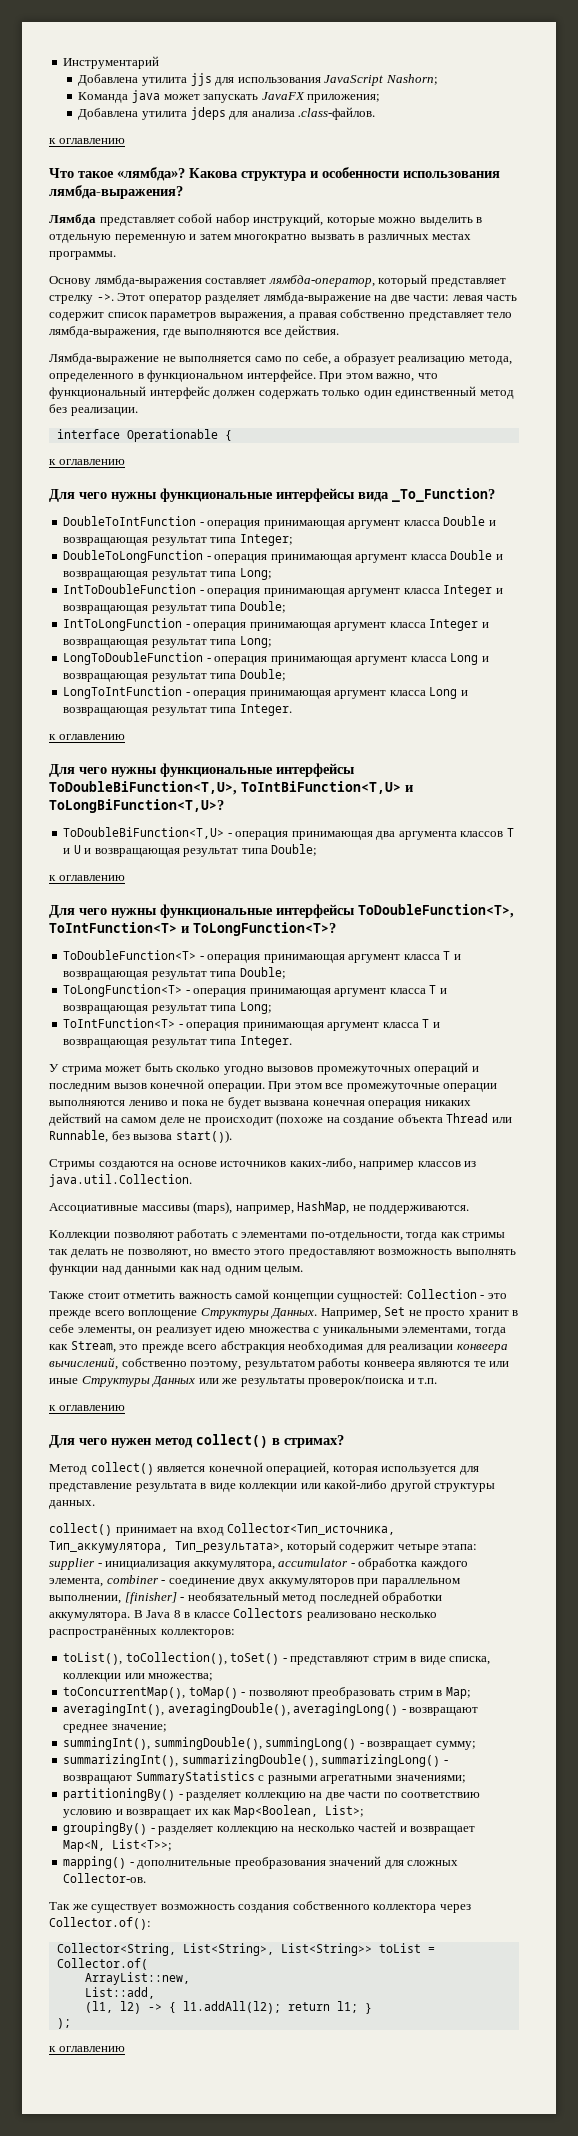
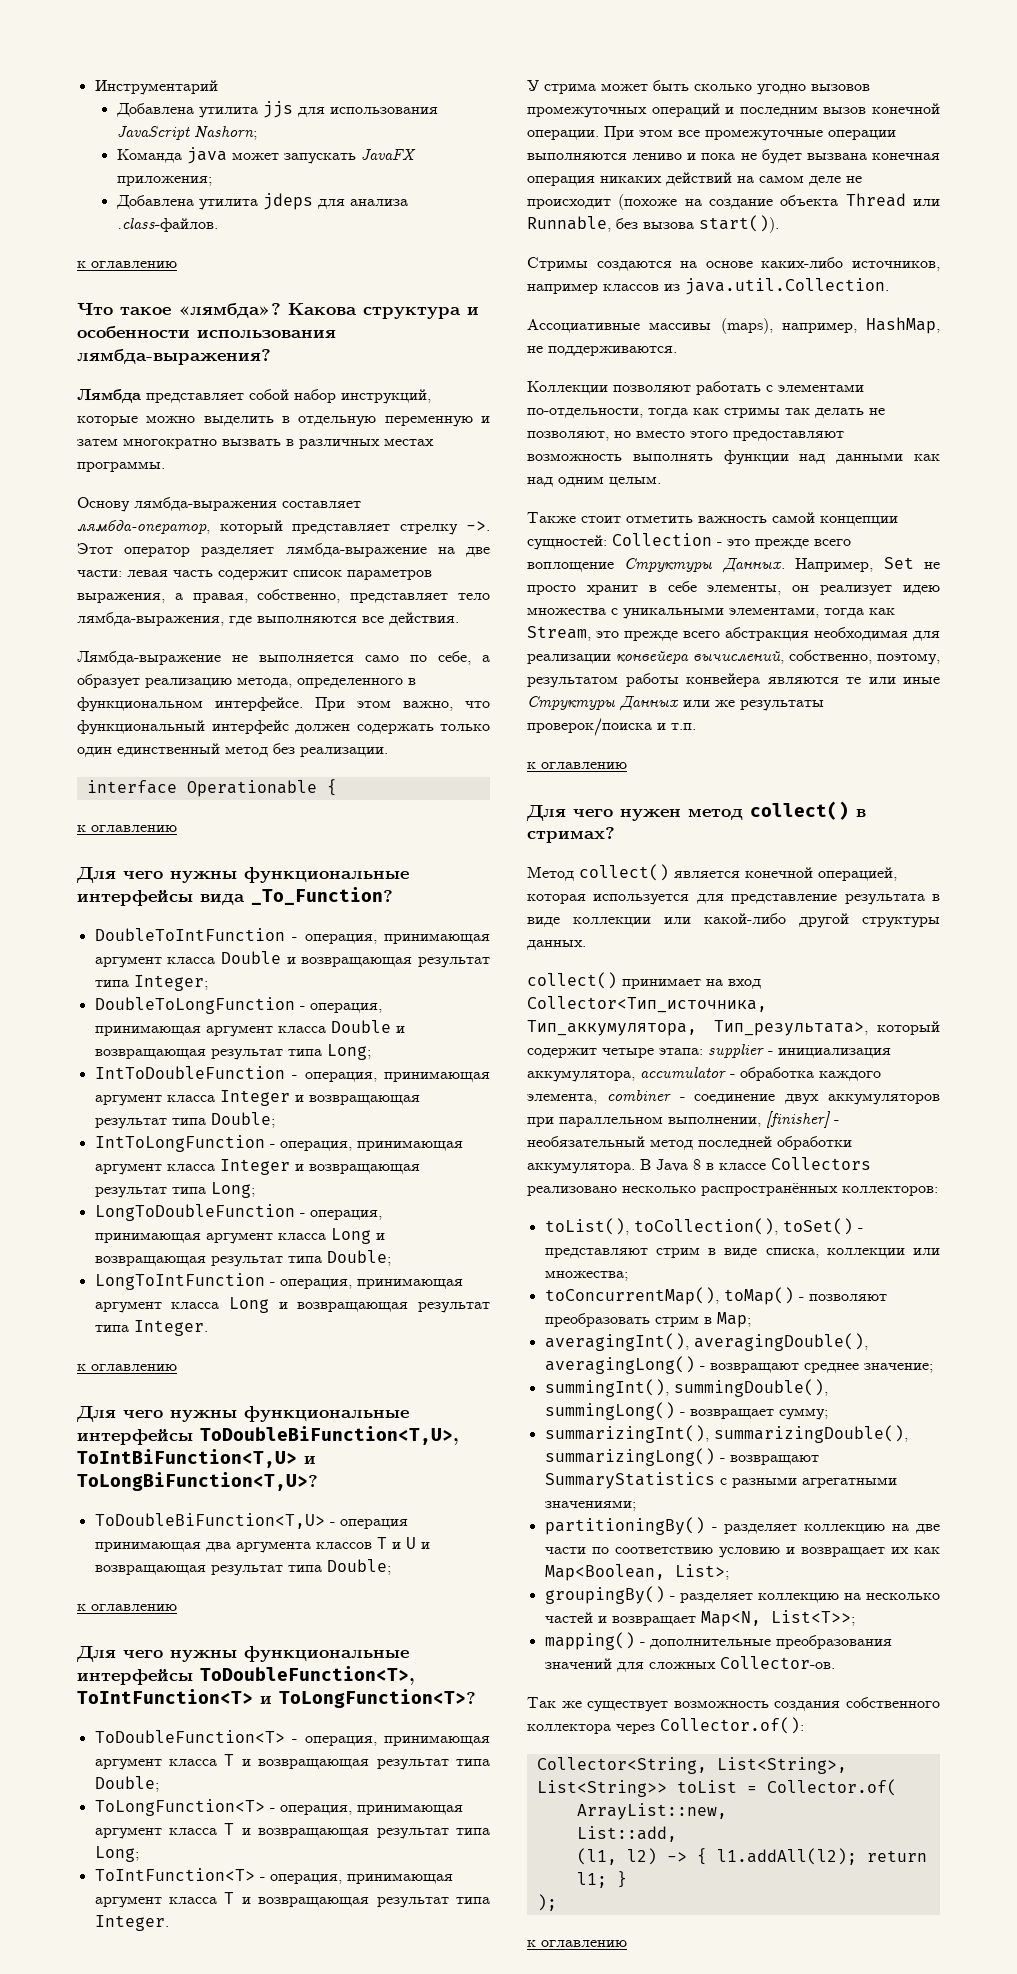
- Этот оператор разделяет лямбда-выражение на две части: левая часть содержит список параметров выражения, а правая собственно представляет тело лямбда-выражения, где выполняются все действия.
+ Этот оператор разделяет лямбда-выражение на две части: левая часть содержит список параметров выражения, а правая, собственно, представляет тело лямбда-выражения, где выполняются все действия.
- DoubleToIntFunction - операция принимающая аргумент класса Double и возвращающая результат типа Integer;
+ DoubleToIntFunction - операция, принимающая аргумент класса Double и возвращающая результат типа Integer;
- DoubleToLongFunction - операция принимающая аргумент класса Double и возвращающая результат типа Long;
+ DoubleToLongFunction - операция, принимающая аргумент класса Double и возвращающая результат типа Long;
- IntToDoubleFunction - операция принимающая аргумент класса Integer и возвращающая результат типа Double;
+ IntToDoubleFunction - операция, принимающая аргумент класса Integer и возвращающая результат типа Double;
- IntToLongFunction - операция принимающая аргумент класса Integer и возвращающая результат типа Long;
+ IntToLongFunction - операция, принимающая аргумент класса Integer и возвращающая результат типа Long;
- LongToDoubleFunction - операция принимающая аргумент класса Long и возвращающая результат типа Double;
+ LongToDoubleFunction - операция, принимающая аргумент класса Long и возвращающая результат типа Double;
- LongToIntFunction - операция принимающая аргумент класса Long и возвращающая результат типа Integer.
+ LongToIntFunction - операция, принимающая аргумент класса Long и возвращающая результат типа Integer.
- ToDoubleFunction<T> - операция принимающая аргумент класса T и возвращающая результат типа Double;
+ ToDoubleFunction<T> - операция, принимающая аргумент класса T и возвращающая результат типа Double;
- ToLongFunction<T> - операция принимающая аргумент класса T и возвращающая результат типа Long;
+ ToLongFunction<T> - операция, принимающая аргумент класса T и возвращающая результат типа Long;
- ToIntFunction<T> - операция принимающая аргумент класса T и возвращающая результат типа Integer.
+ ToIntFunction<T> - операция, принимающая аргумент класса T и возвращающая результат типа Integer.
- Стримы создаются на основе источников каких-либо, например классов из java.util.Collection.
+ Стримы создаются на основе каких-либо источников, например классов из java.util.Collection.
- Например, Set не просто хранит в себе элементы, он реализует идею множества с уникальными элементами, тогда как Stream, это прежде всего абстракция необходимая для реализации конвеера вычислений, собственно поэтому, результатом работы конвеера являются те или иные Структуры Данных или же результаты проверок/поиска и т.п.
+ Например, Set не просто хранит в себе элементы, он реализует идею множества с уникальными элементами, тогда как Stream, это прежде всего абстракция необходимая для реализации конвейера вычислений, собственно, поэтому, результатом работы конвейера являются те или иные Структуры Данных или же результаты проверок/поиска и т.п.

